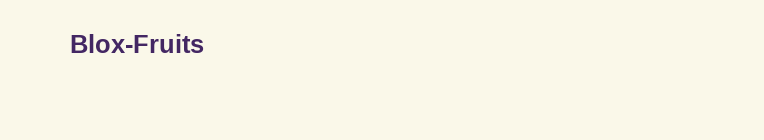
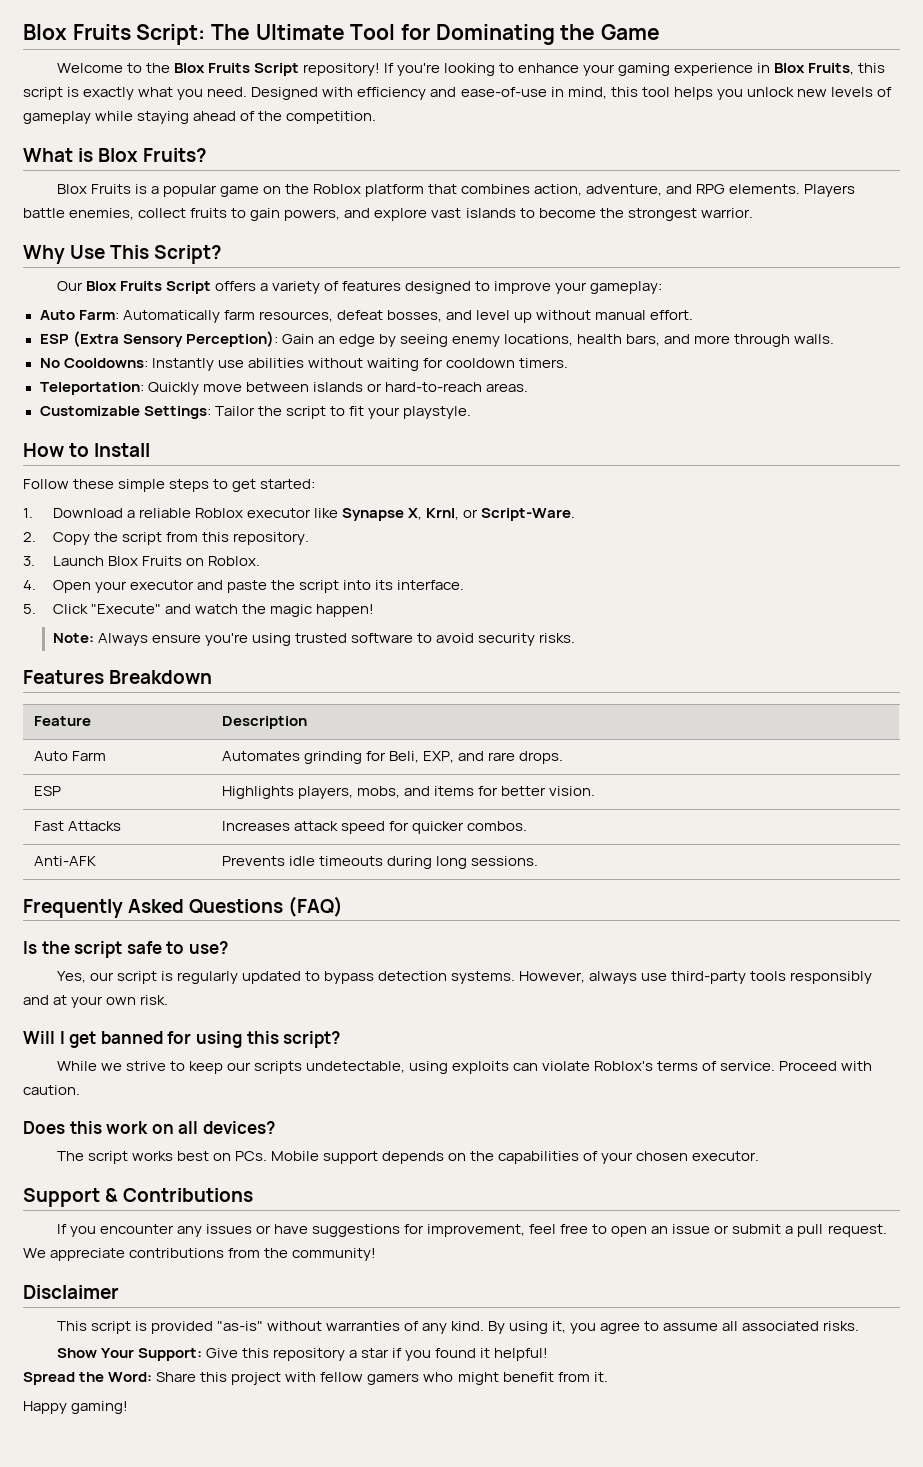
- Blox-Fruits
+ Blox Fruits Script: The Ultimate Tool for Dominating the Game
+ Welcome to the Blox Fruits Script repository! If you're looking to enhance your gaming experience in Blox Fruits, this script is exactly what you need. Designed with efficiency and ease-of-use in mind, this tool helps you unlock new levels of gameplay while staying ahead of the competition.
+ What is Blox Fruits?
+ Blox Fruits is a popular game on the Roblox platform that combines action, adventure, and RPG elements. Players battle enemies, collect fruits to gain powers, and explore vast islands to become the strongest warrior.
+ Why Use This Script?
+ Our Blox Fruits Script offers a variety of features designed to improve your gameplay:
+ Auto Farm: Automatically farm resources, defeat bosses, and level up without manual effort.
+ ESP (Extra Sensory Perception): Gain an edge by seeing enemy locations, health bars, and more through walls.
+ No Cooldowns: Instantly use abilities without waiting for cooldown timers.
+ Teleportation: Quickly move between islands or hard-to-reach areas.
+ Customizable Settings: Tailor the script to fit your playstyle.
+ How to Install
+ Follow these simple steps to get started:
+ 1. Download a reliable Roblox executor like Synapse X, Krnl, or Script-Ware.
+ 2. Copy the script from this repository.
+ 3. Launch Blox Fruits on Roblox.
+ 4. Open your executor and paste the script into its interface.
+ 5. Click "Execute" and watch the magic happen!
+ Note: Always ensure you're using trusted software to avoid security risks.
+ Features Breakdown
+ Feature | Description
+ Auto Farm | Automates grinding for Beli, EXP, and rare drops.
+ ESP | Highlights players, mobs, and items for better vision.
+ Fast Attacks | Increases attack speed for quicker combos.
+ Anti-AFK | Prevents idle timeouts during long sessions.
+ Frequently Asked Questions (FAQ)
+ Is the script safe to use?
+ Yes, our script is regularly updated to bypass detection systems. However, always use third-party tools responsibly and at your own risk.
+ Will I get banned for using this script?
+ While we strive to keep our scripts undetectable, using exploits can violate Roblox's terms of service. Proceed with caution.
+ Does this work on all devices?
+ The script works best on PCs. Mobile support depends on the capabilities of your chosen executor.
+ Support & Contributions
+ If you encounter any issues or have suggestions for improvement, feel free to open an issue or submit a pull request. We appreciate contributions from the community!
+ Disclaimer
+ This script is provided "as-is" without warranties of any kind. By using it, you agree to assume all associated risks.
+ Show Your Support: Give this repository a star if you found it helpful!
+ Spread the Word: Share this project with fellow gamers who might benefit from it.
+ Happy gaming!

